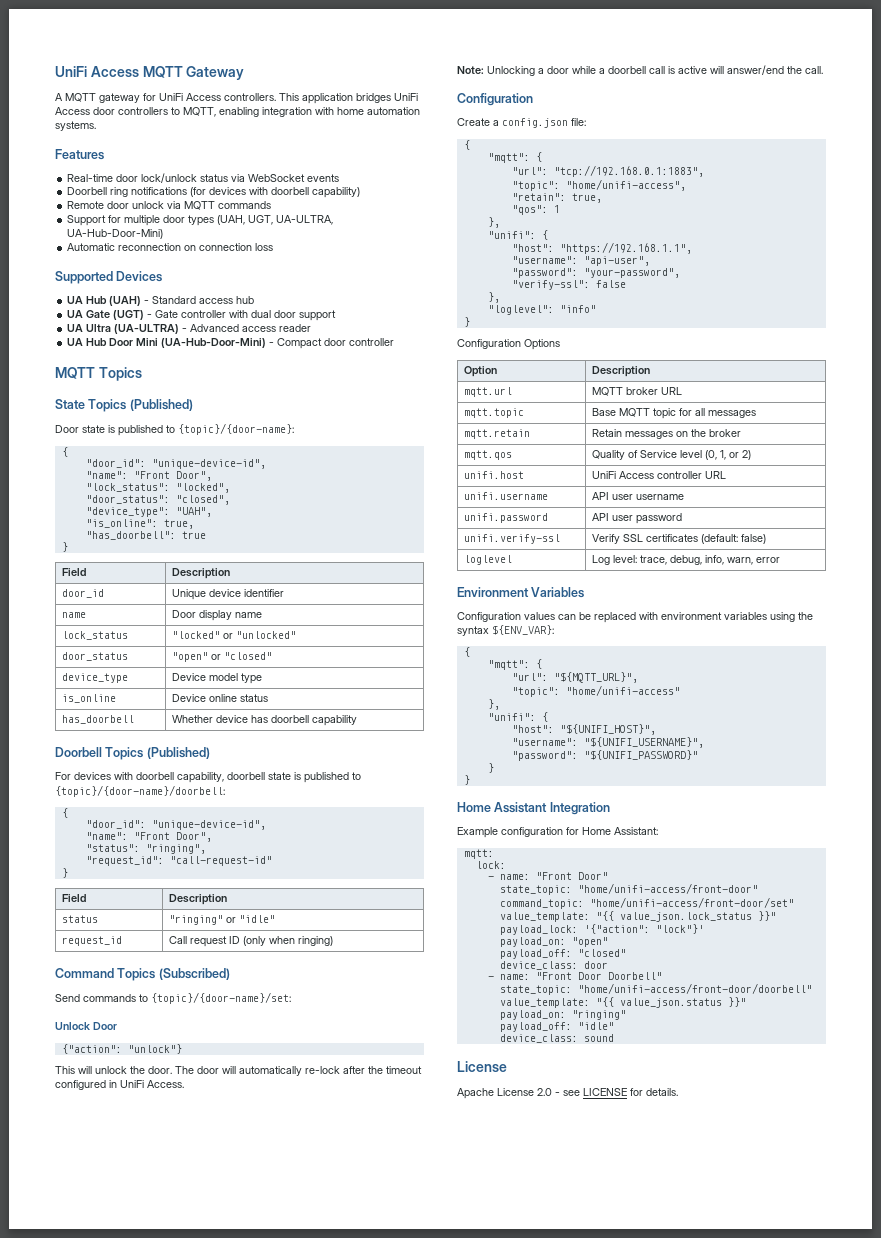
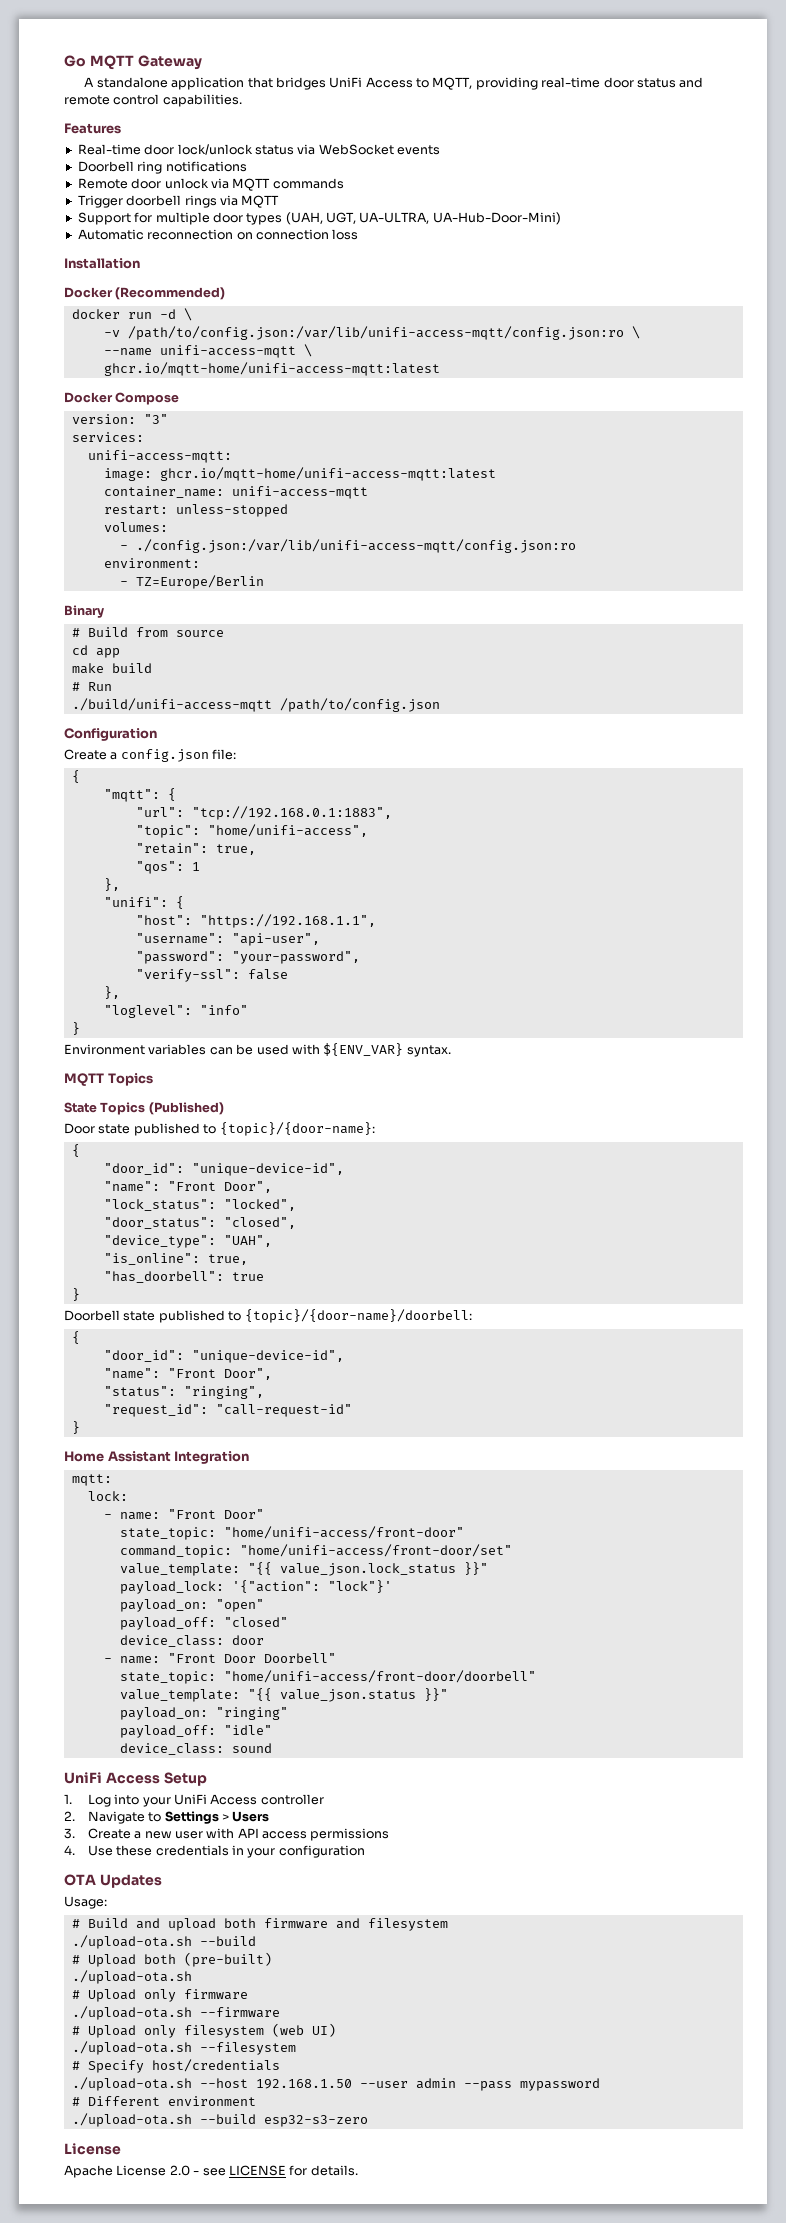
- UniFi Access MQTT Gateway
+ Go MQTT Gateway
- A MQTT gateway for UniFi Access controllers. This application bridges UniFi Access door controllers to MQTT, enabling integration with home automation systems.
+ A standalone application that bridges UniFi Access to MQTT, providing real-time door status and remote control capabilities.
- Doorbell ring notifications (for devices with doorbell capability)
+ Doorbell ring notifications
+ Trigger doorbell rings via MQTT
- Supported Devices
- UA Hub (UAH) - Standard access hub
- UA Gate (UGT) - Gate controller with dual door support
- UA Ultra (UA-ULTRA) - Advanced access reader
- UA Hub Door Mini (UA-Hub-Door-Mini) - Compact door controller
- MQTT Topics
- State Topics (Published)
- Door state is published to {topic}/{door-name}:
- {
- "door_id": "unique-device-id",
- "name": "Front Door",
- "lock_status": "locked",
- "door_status": "closed",
- "device_type": "UAH",
- "is_online": true,
- "has_doorbell": true
- }
- Field | Description
- door_id | Unique device identifier
- name | Door display name
- lock_status | "locked" or "unlocked"
- door_status | "open" or "closed"
- device_type | Device model type
- is_online | Device online status
- has_doorbell | Whether device has doorbell capability
- Doorbell Topics (Published)
- For devices with doorbell capability, doorbell state is published to {topic}/{door-name}/doorbell:
- {
- "door_id": "unique-device-id",
- "name": "Front Door",
- "status": "ringing",
- "request_id": "call-request-id"
- }
- Field | Description
- status | "ringing" or "idle"
- request_id | Call request ID (only when ringing)
- Command Topics (Subscribed)
- Send commands to {topic}/{door-name}/set:
- Unlock Door
- {"action": "unlock"}
- This will unlock the door. The door will automatically re-lock after the timeout configured in UniFi Access.
- Note: Unlocking a door while a doorbell call is active will answer/end the call.
+ Installation
+ Docker (Recommended)
+ docker run -d \
+ -v /path/to/config.json:/var/lib/unifi-access-mqtt/config.json:ro \
+ --name unifi-access-mqtt \
+ ghcr.io/mqtt-home/unifi-access-mqtt:latest
+ Docker Compose
+ version: "3"
+ services:
+ unifi-access-mqtt:
+ image: ghcr.io/mqtt-home/unifi-access-mqtt:latest
+ container_name: unifi-access-mqtt
+ restart: unless-stopped
+ volumes:
+ - ./config.json:/var/lib/unifi-access-mqtt/config.json:ro
+ environment:
+ - TZ=Europe/Berlin
+ Binary
+ # Build from source
+ cd app
+ make build
+ # Run
+ ./build/unifi-access-mqtt /path/to/config.json
- Configuration Options
- Option | Description
- mqtt.url | MQTT broker URL
- mqtt.topic | Base MQTT topic for all messages
- mqtt.retain | Retain messages on the broker
- mqtt.qos | Quality of Service level (0, 1, or 2)
- unifi.host | UniFi Access controller URL
- unifi.username | API user username
- unifi.password | API user password
- unifi.verify-ssl | Verify SSL certificates (default: false)
- loglevel | Log level: trace, debug, info, warn, error
- Environment Variables
- Configuration values can be replaced with environment variables using the syntax ${ENV_VAR}:
+ Environment variables can be used with ${ENV_VAR} syntax.
+ MQTT Topics
+ State Topics (Published)
+ Door state published to {topic}/{door-name}:
  {
- "mqtt": {
- "url": "${MQTT_URL}",
- "topic": "home/unifi-access"
- },
- "unifi": {
- "host": "${UNIFI_HOST}",
- "username": "${UNIFI_USERNAME}",
- "password": "${UNIFI_PASSWORD}"
+ "door_id": "unique-device-id",
+ "name": "Front Door",
+ "lock_status": "locked",
+ "door_status": "closed",
+ "device_type": "UAH",
+ "is_online": true,
+ "has_doorbell": true
  }
+ Doorbell state published to {topic}/{door-name}/doorbell:
+ {
+ "door_id": "unique-device-id",
+ "name": "Front Door",
+ "status": "ringing",
+ "request_id": "call-request-id"
- Example configuration for Home Assistant:
+ UniFi Access Setup
+ 1. Log into your UniFi Access controller
+ 2. Navigate to Settings > Users
+ 3. Create a new user with API access permissions
+ 4. Use these credentials in your configuration
+ OTA Updates
+ Usage:
+ # Build and upload both firmware and filesystem
+ ./upload-ota.sh --build
+ # Upload both (pre-built)
+ ./upload-ota.sh
+ # Upload only firmware
+ ./upload-ota.sh --firmware
+ # Upload only filesystem (web UI)
+ ./upload-ota.sh --filesystem
+ # Specify host/credentials
+ ./upload-ota.sh --host 192.168.1.50 --user admin --pass mypassword
+ # Different environment
+ ./upload-ota.sh --build esp32-s3-zero

